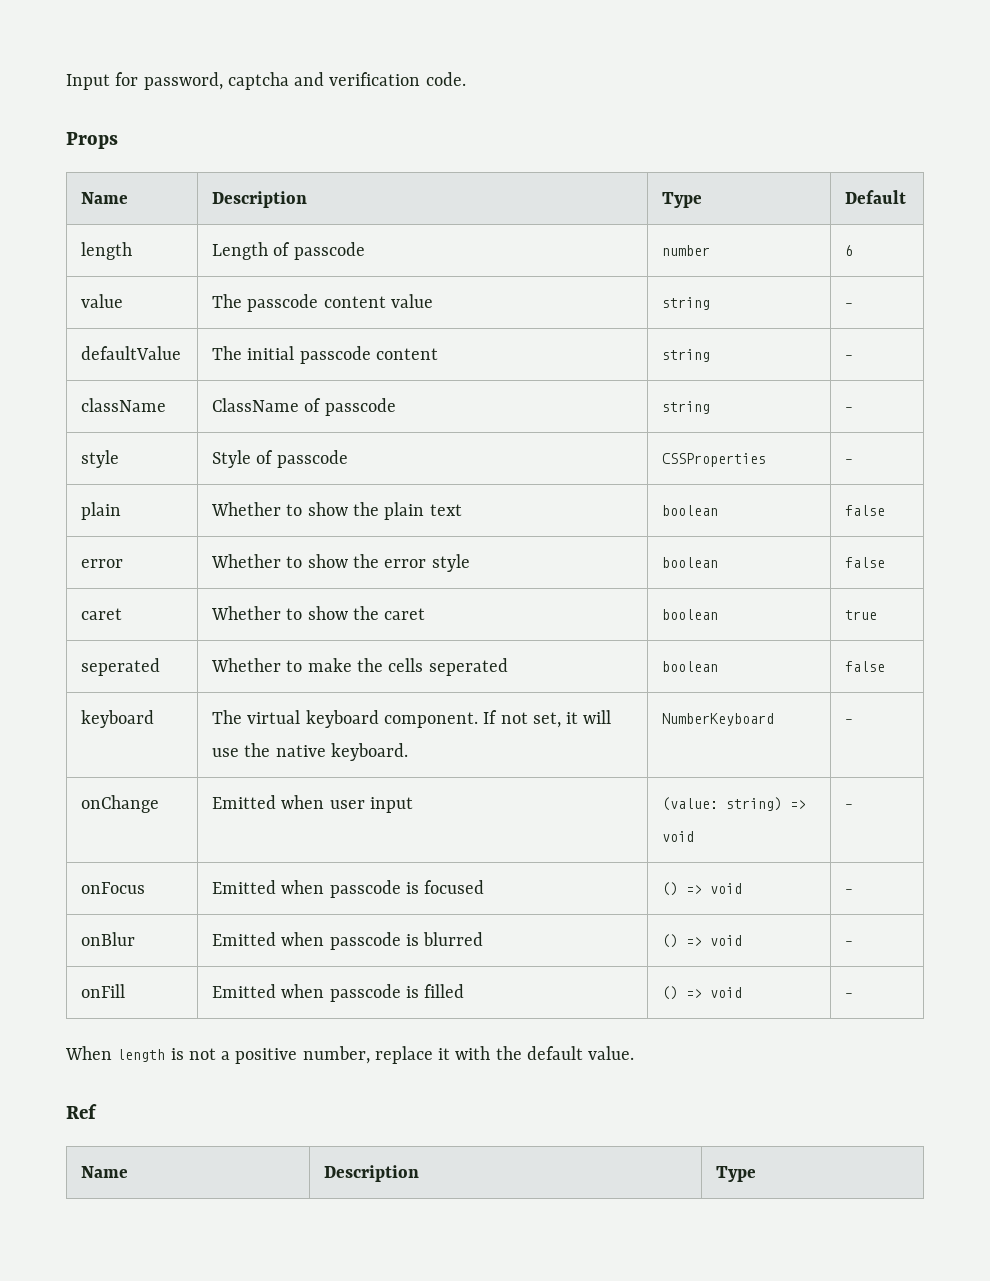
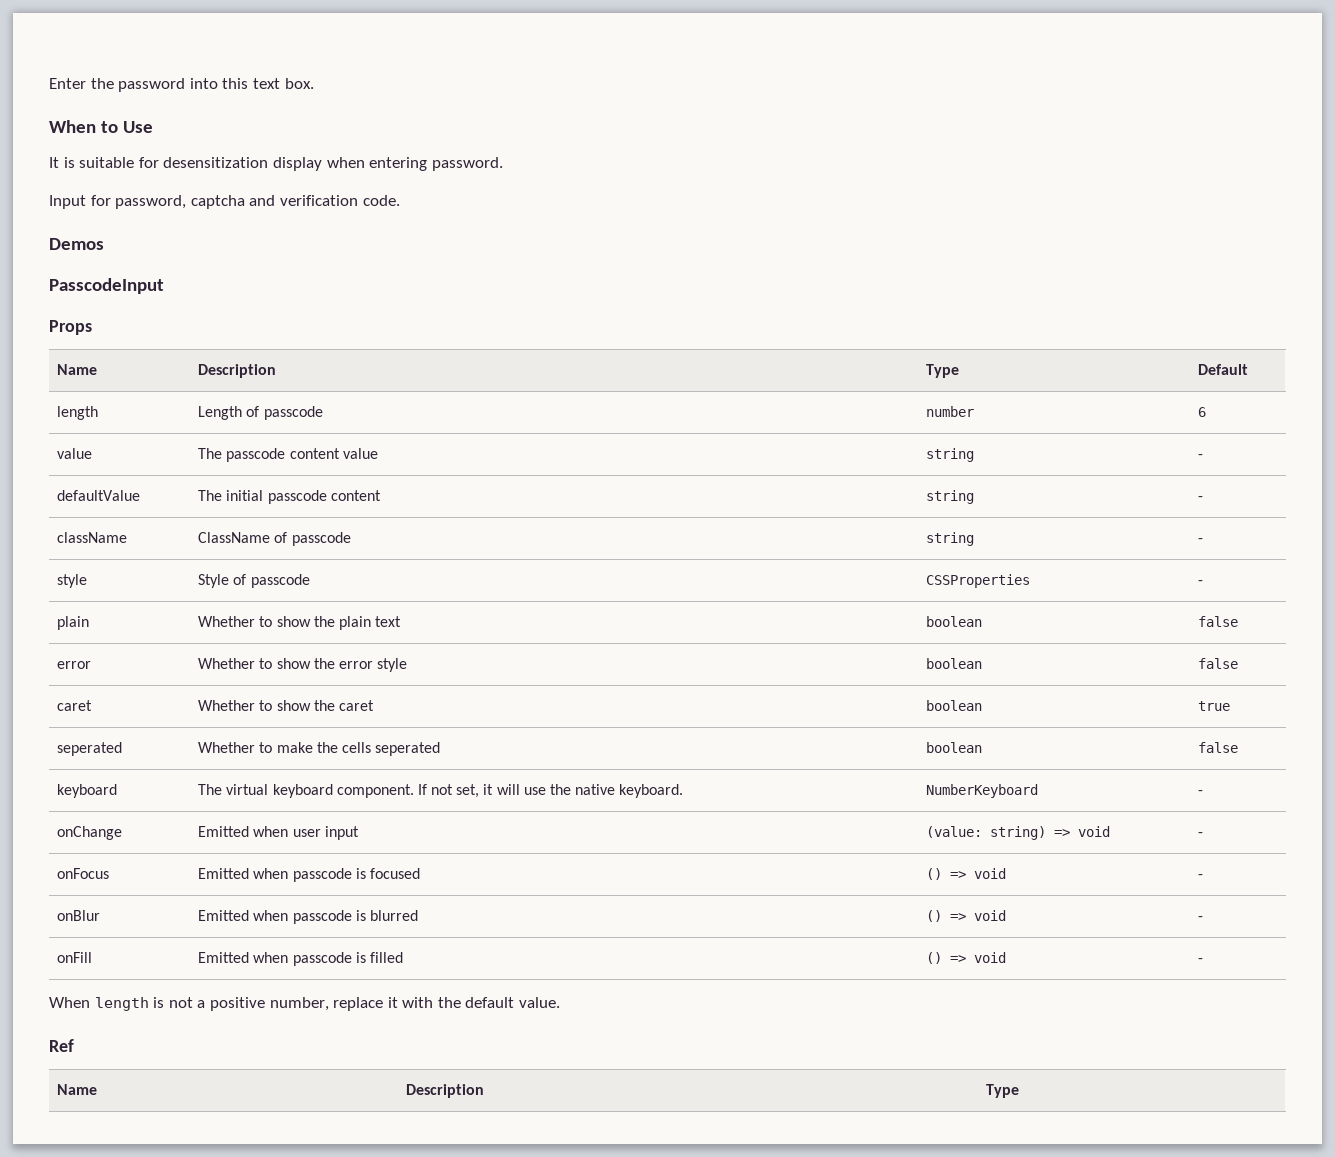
+ Enter the password into this text box.
+ When to Use
+ It is suitable for desensitization display when entering password.
+ Demos
+ PasscodeInput

